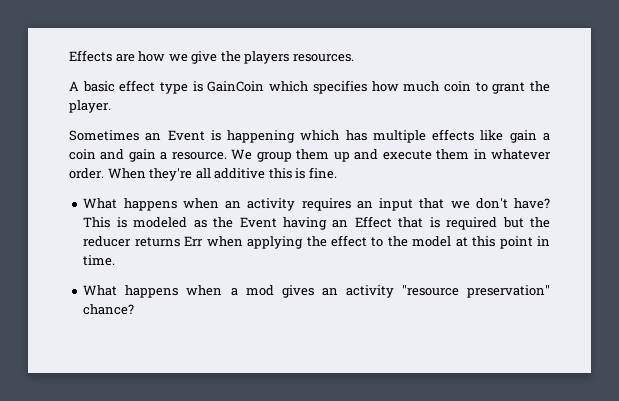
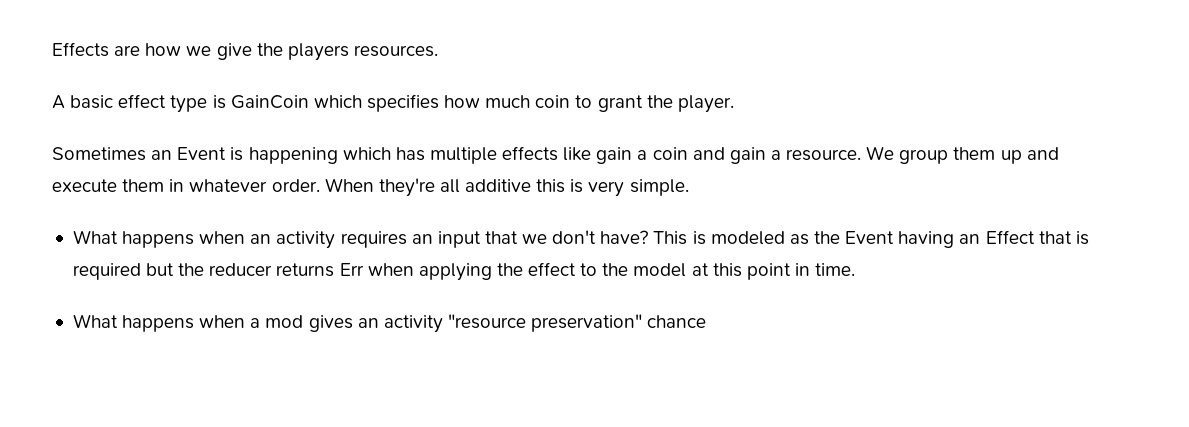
- When they're all additive this is fine.
+ When they're all additive this is very simple.
- What happens when a mod gives an activity "resource preservation" chance?
+ What happens when a mod gives an activity "resource preservation" chance

